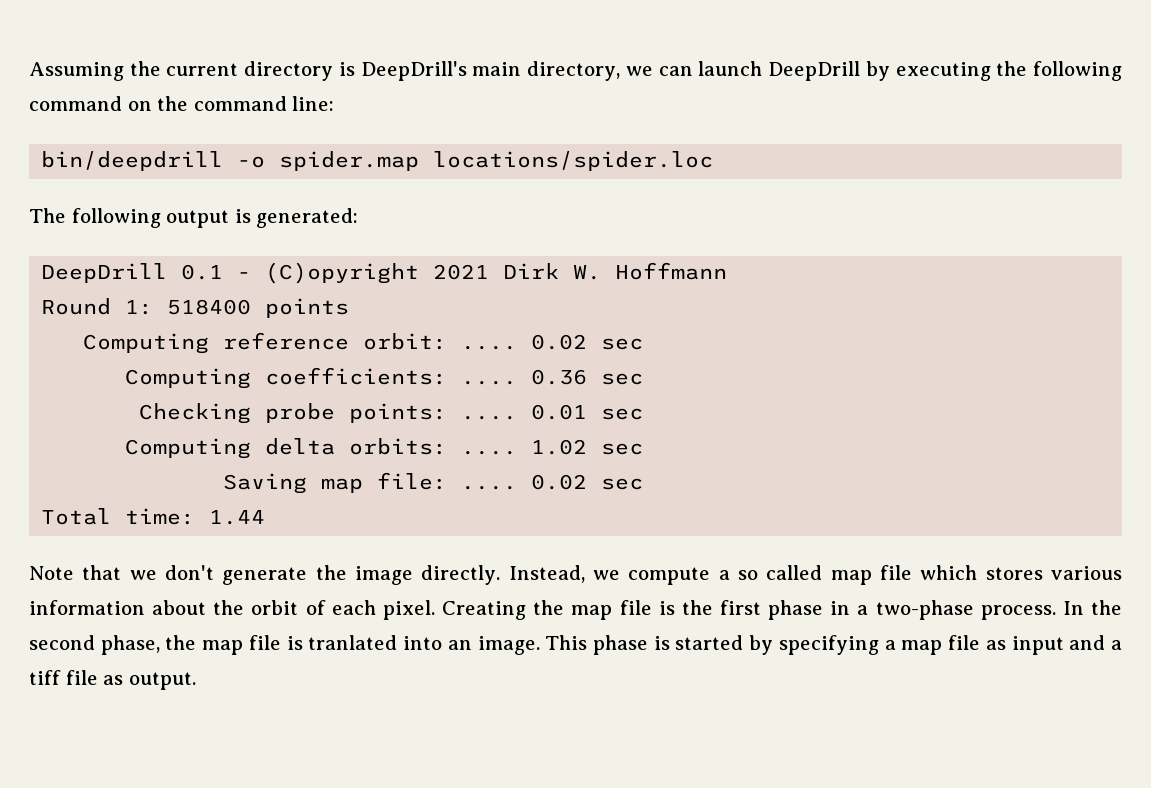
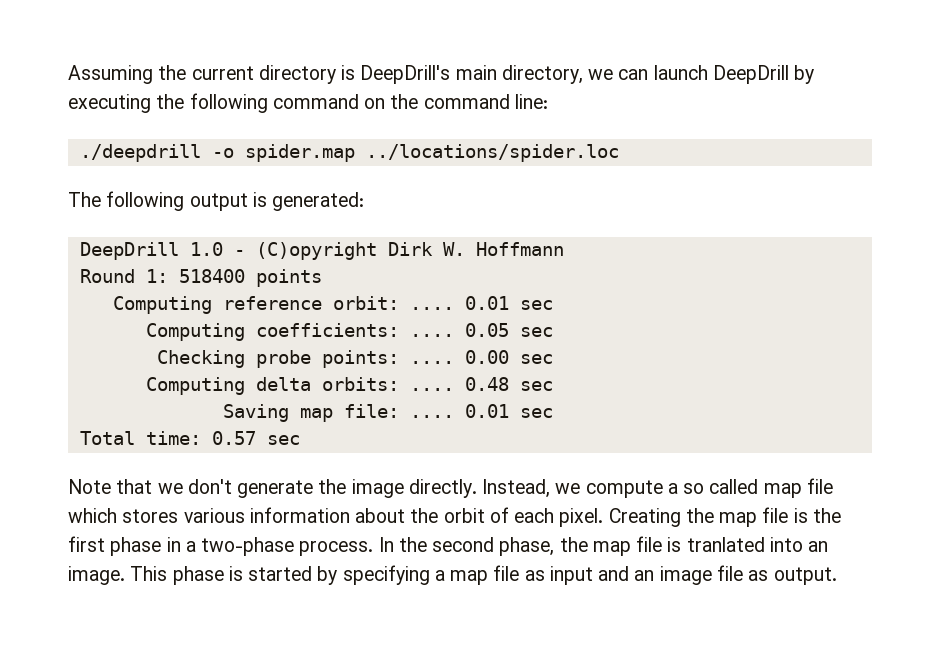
- bin/deepdrill -o spider.map locations/spider.loc
+ ./deepdrill -o spider.map ../locations/spider.loc
- DeepDrill 0.1 - (C)opyright 2021 Dirk W. Hoffmann
+ DeepDrill 1.0 - (C)opyright Dirk W. Hoffmann
- Computing reference orbit: .... 0.02 sec
+ Computing reference orbit: .... 0.01 sec
- 0.36 sec
+ 0.05 sec
- 0.01 sec
+ 0.00 sec
- 1.02 sec
+ 0.48 sec
- Saving map file: .... 0.02 sec
+ Saving map file: .... 0.01 sec
- Total time: 1.44
+ Total time: 0.57 sec
- This phase is started by specifying a map file as input and a tiff file as output.
+ This phase is started by specifying a map file as input and an image file as output.

